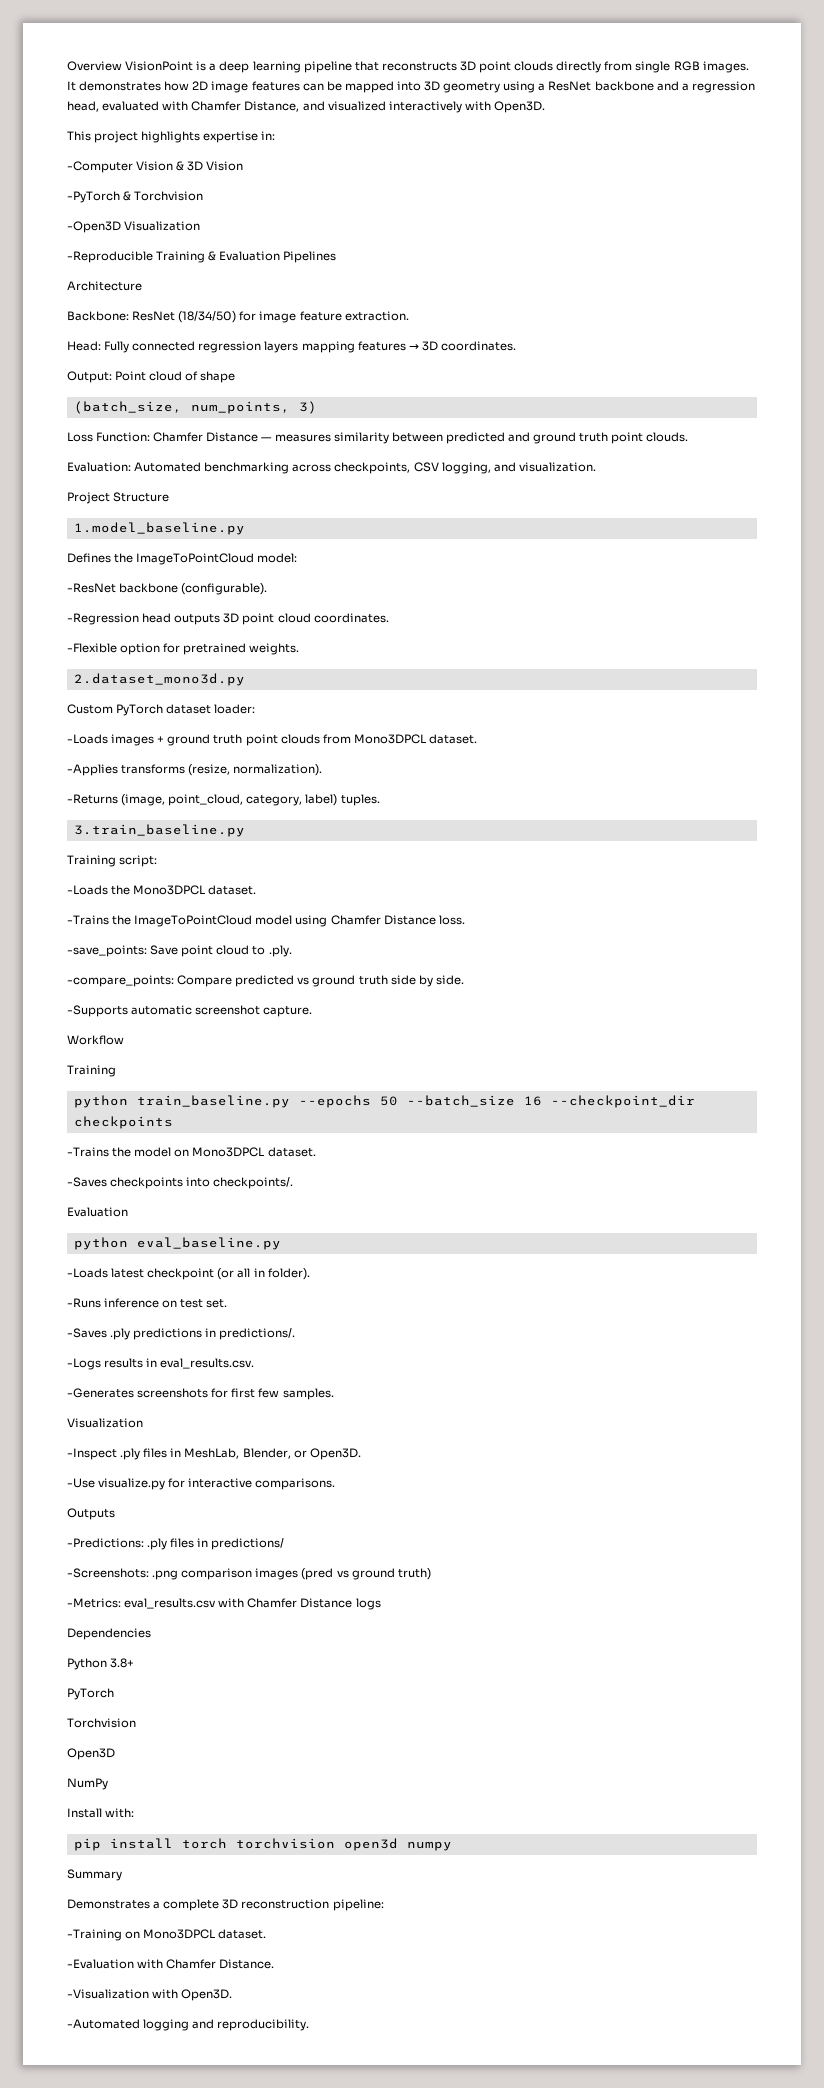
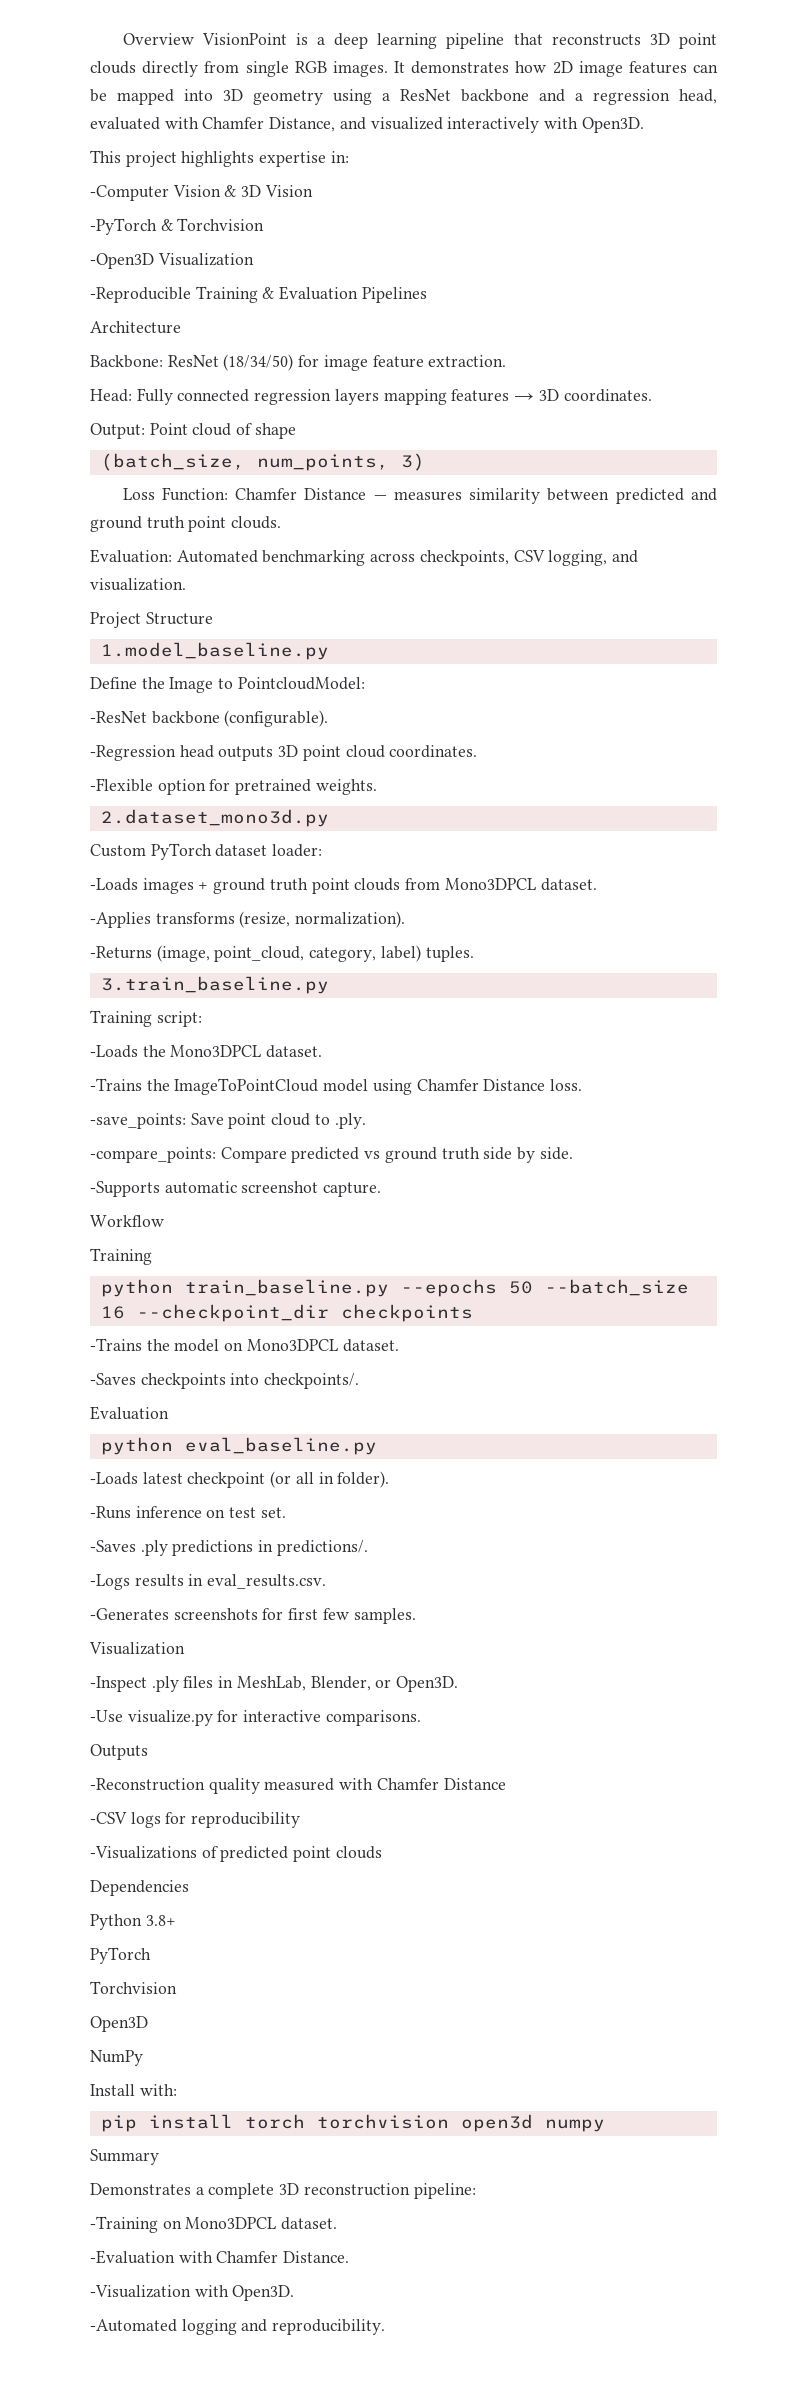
- Defines the ImageToPointCloud model:
+ Define the Image to PointcloudModel:
- -Predictions: .ply files in predictions/
- -Screenshots: .png comparison images (pred vs ground truth)
- -Metrics: eval_results.csv with Chamfer Distance logs
+ -Reconstruction quality measured with Chamfer Distance
+ -CSV logs for reproducibility
+ -Visualizations of predicted point clouds

